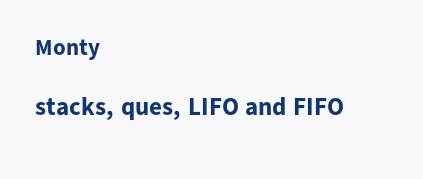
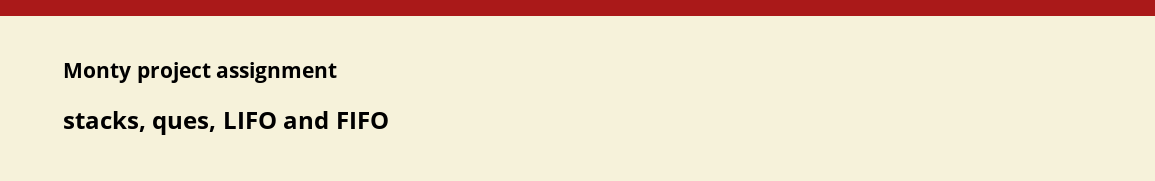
- Monty
+ Monty project assignment

